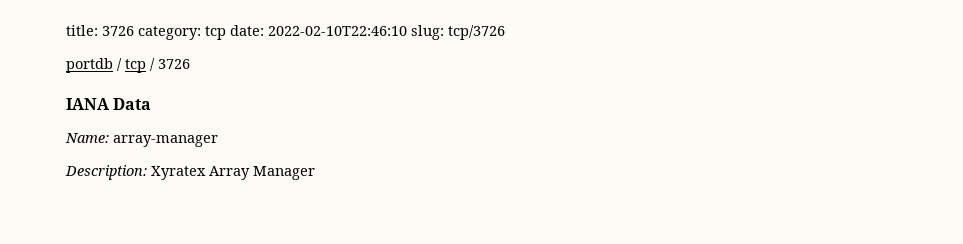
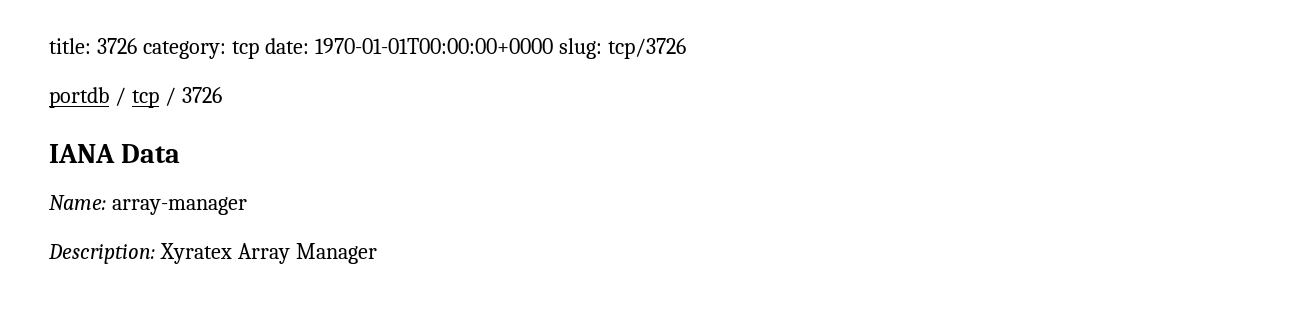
- title: 3726 category: tcp date: 2022-02-10T22:46:10 slug: tcp/3726
+ title: 3726 category: tcp date: 1970-01-01T00:00:00+0000 slug: tcp/3726

